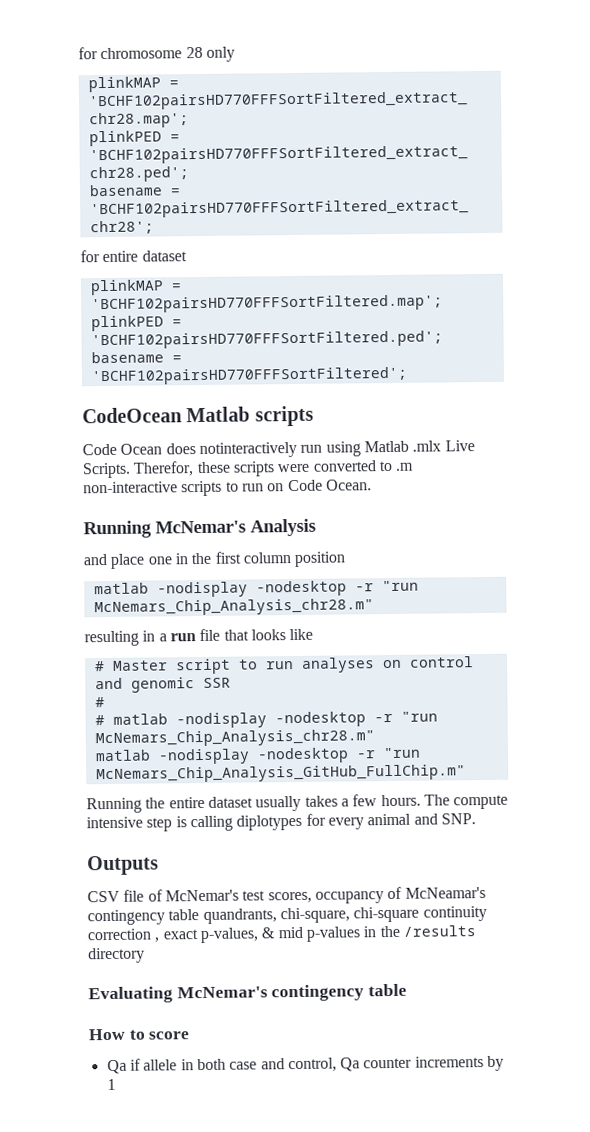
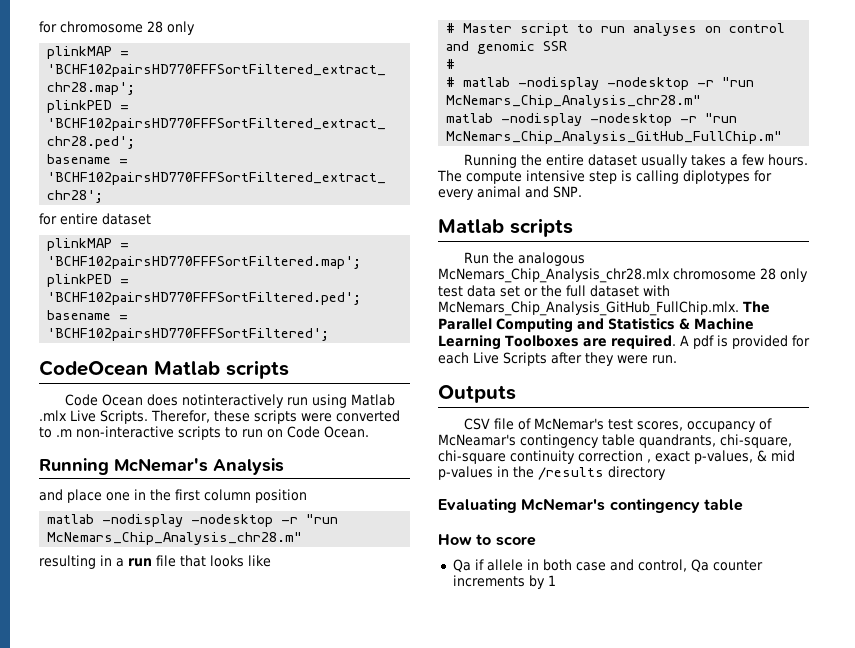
  The compute intensive step is calling diplotypes for every animal and SNP.
+ Matlab scripts
+ Run the analogous McNemars_Chip_Analysis_chr28.mlx chromosome 28 only test data set or the full dataset with McNemars_Chip_Analysis_GitHub_FullChip.mlx. The Parallel Computing and Statistics & Machine Learning Toolboxes are required. A pdf is provided for each Live Scripts after they were run.

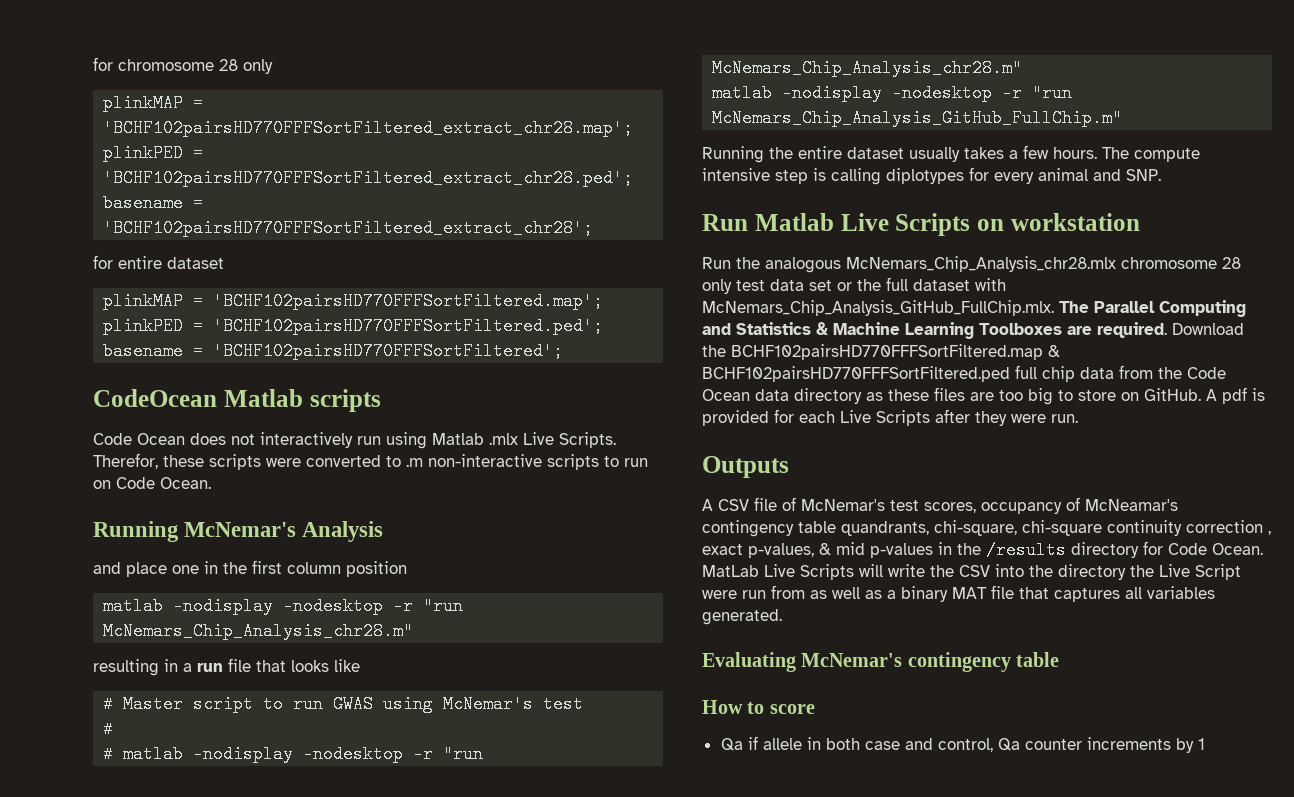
- Code Ocean does notinteractively run using Matlab .mlx Live Scripts.
+ Code Ocean does not interactively run using Matlab .mlx Live Scripts.
- # Master script to run analyses on control and genomic SSR
+ # Master script to run GWAS using McNemar's test
  The compute intensive step is calling diplotypes for every animal and SNP.
- Matlab scripts
+ Run Matlab Live Scripts on workstation
+ Download the BCHF102pairsHD770FFFSortFiltered.map & BCHF102pairsHD770FFFSortFiltered.ped full chip data from the Code Ocean data directory as these files are too big to store on GitHub.
- CSV file of McNemar's test scores, occupancy of McNeamar's contingency table quandrants, chi-square, chi-square continuity correction , exact p-values, & mid p-values in the /results directory
+ A CSV file of McNemar's test scores, occupancy of McNeamar's contingency table quandrants, chi-square, chi-square continuity correction , exact p-values, & mid p-values in the /results directory for Code Ocean. MatLab Live Scripts will write the CSV into the directory the Live Script were run from as well as a binary MAT file that captures all variables generated.

